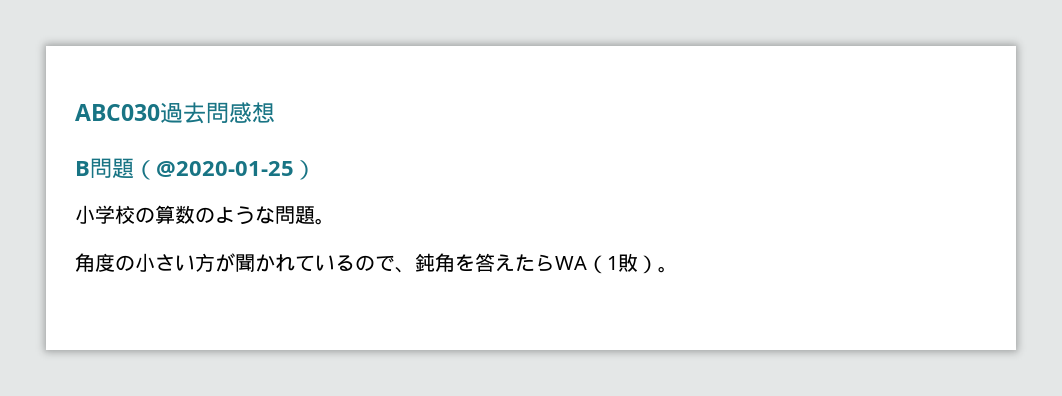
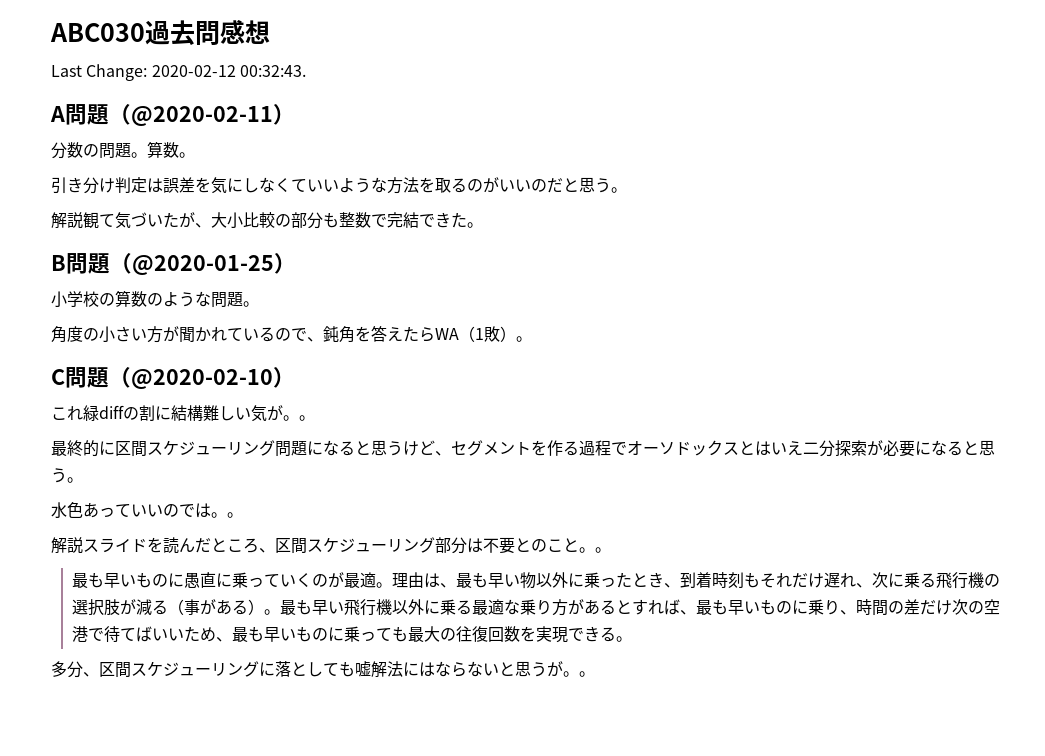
+ Last Change: 2020-02-12 00:32:43.
+ A問題（@2020-02-11）
+ 分数の問題。算数。
+ 引き分け判定は誤差を気にしなくていいような方法を取るのがいいのだと思う。
+ 解説観て気づいたが、大小比較の部分も整数で完結できた。
+ C問題（@2020-02-10）
+ これ緑diffの割に結構難しい気が。。
+ 最終的に区間スケジューリング問題になると思うけど、セグメントを作る過程でオーソドックスとはいえ二分探索が必要になると思う。
+ 水色あっていいのでは。。
+ 解説スライドを読んだところ、区間スケジューリング部分は不要とのこと。。
+ 最も早いものに愚直に乗っていくのが最適。理由は、最も早い物以外に乗ったとき、到着時刻もそれだけ遅れ、次に乗る飛行機の選択肢が減る（事がある）。最も早い飛行機以外に乗る最適な乗り方があるとすれば、最も早いものに乗り、時間の差だけ次の空港で待てばいいため、最も早いものに乗っても最大の往復回数を実現できる。
+ 多分、区間スケジューリングに落としても嘘解法にはならないと思うが。。

